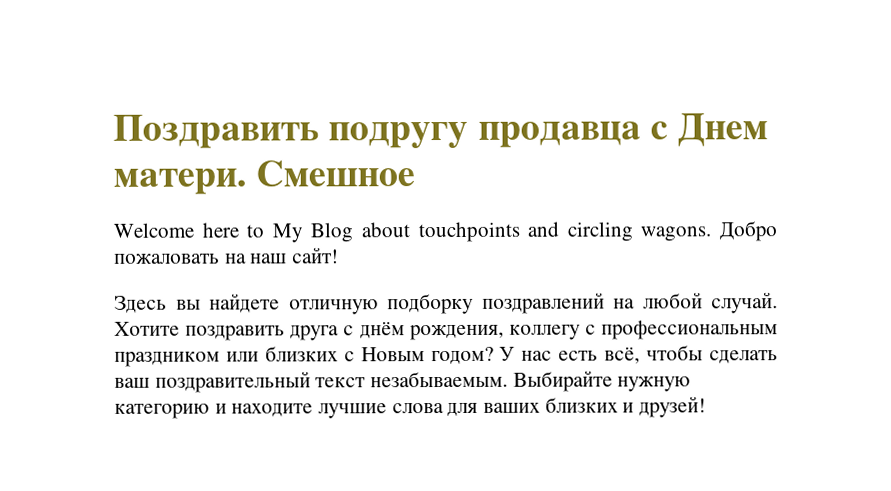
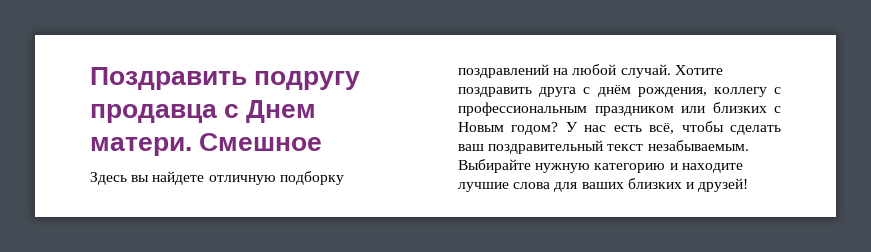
- Welcome here to My Blog about touchpoints and circling wagons. Добро пожаловать на наш сайт!

